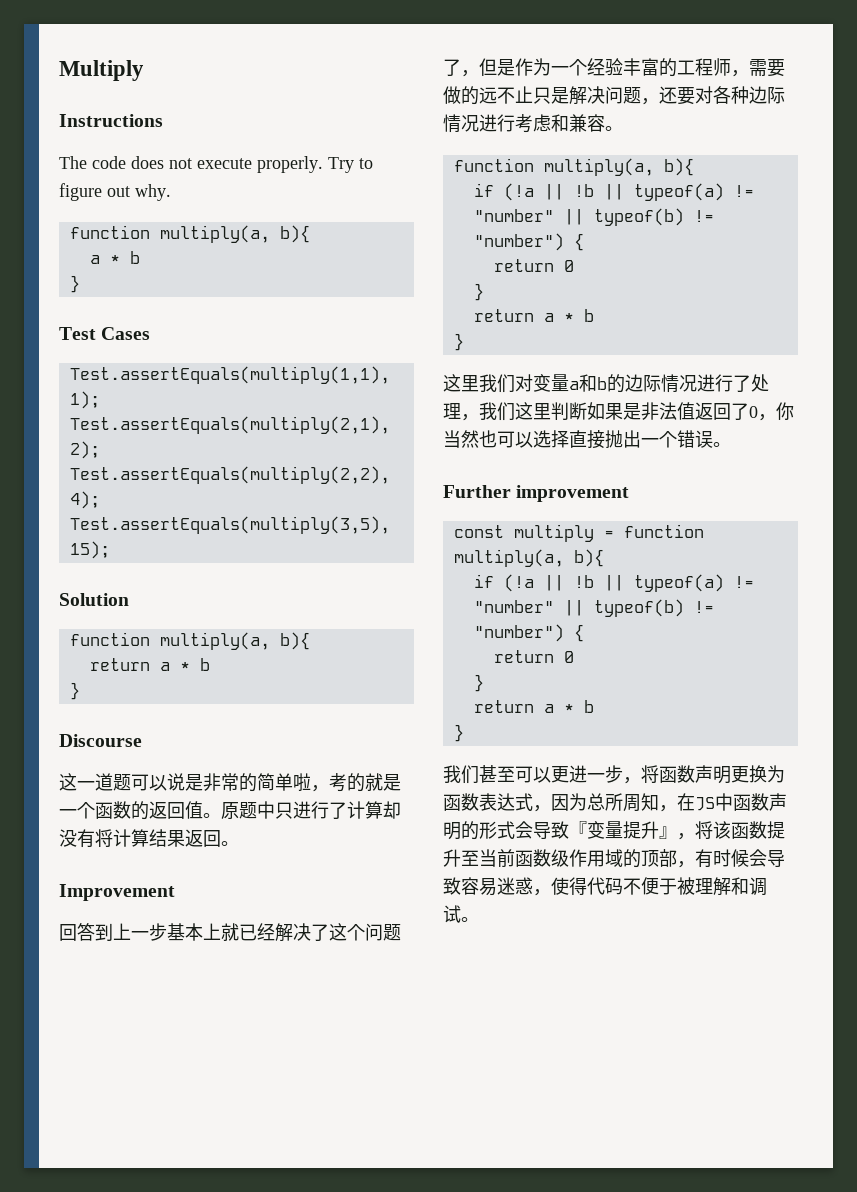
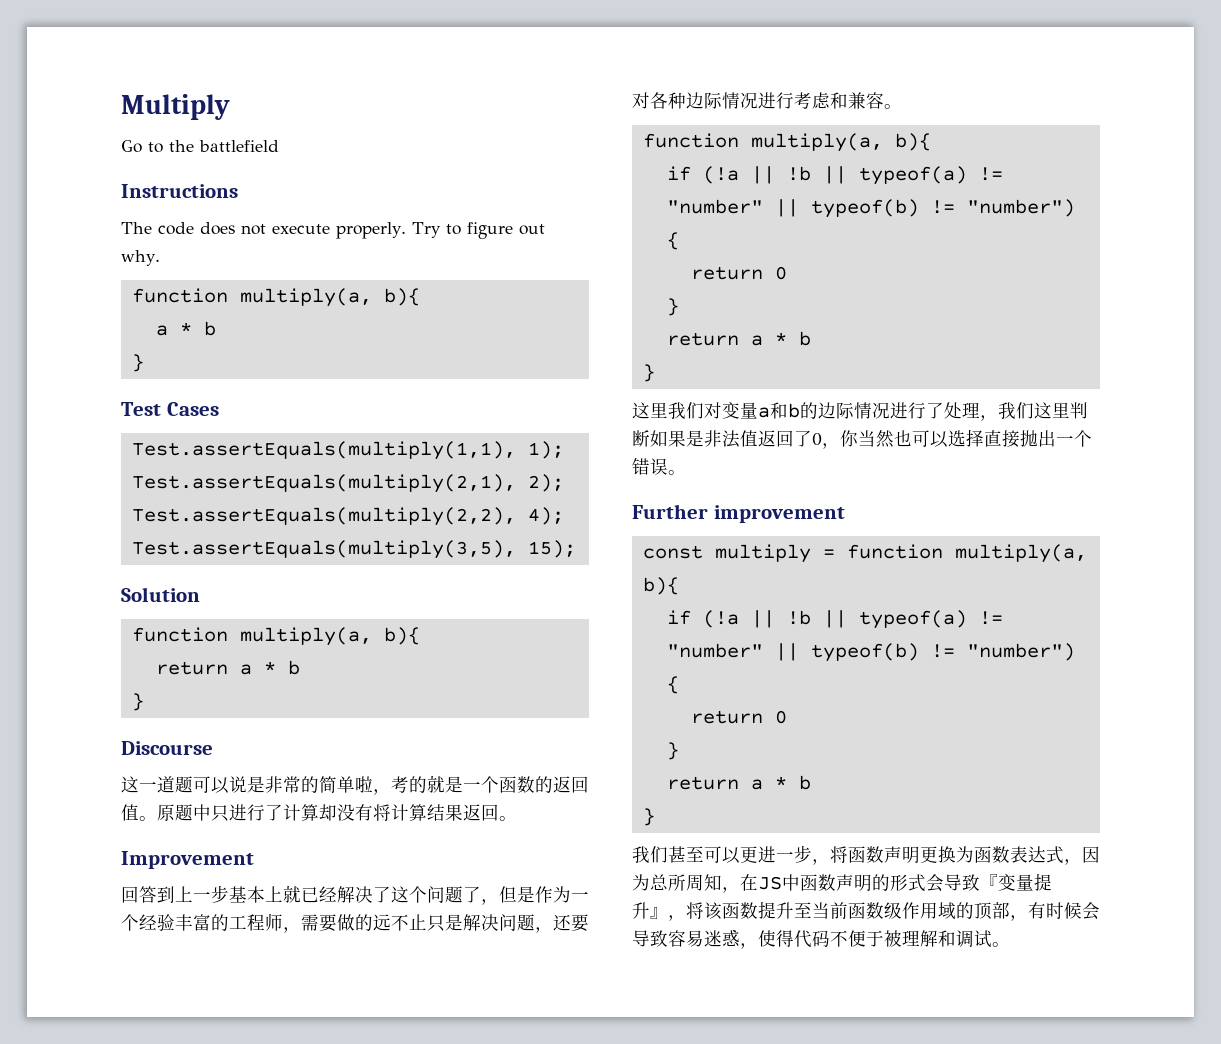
+ Go to the battlefield

